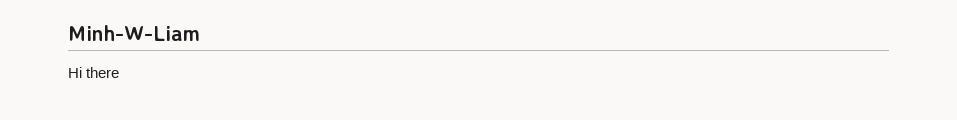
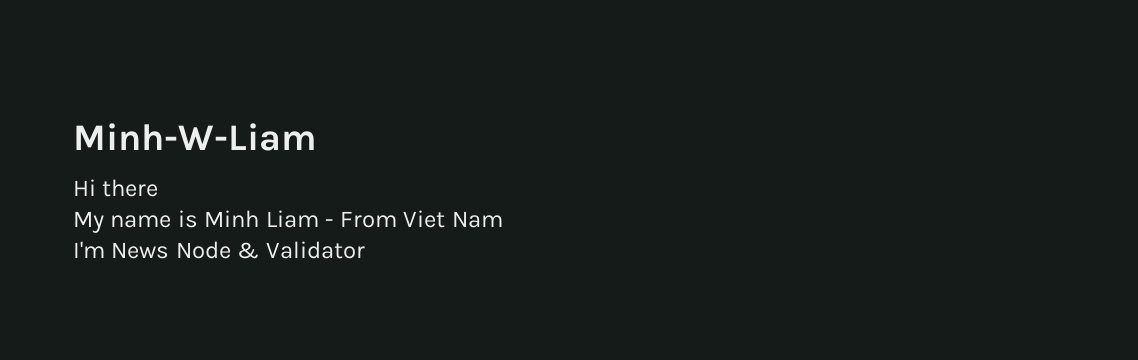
+ My name is Minh Liam - From Viet Nam
+ I'm News Node & Validator

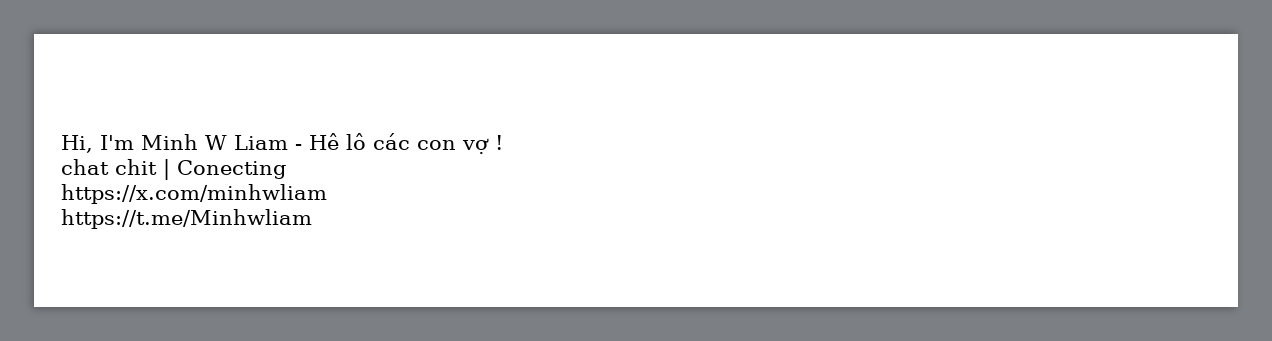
- Minh-W-Liam
- Hi there
- My name is Minh Liam - From Viet Nam
- I'm News Node & Validator
+ Hi, I'm Minh W Liam - Hê lô các con vợ !
+ chat chit | Conecting
+ https://x.com/minhwliam
+ https://t.me/Minhwliam

